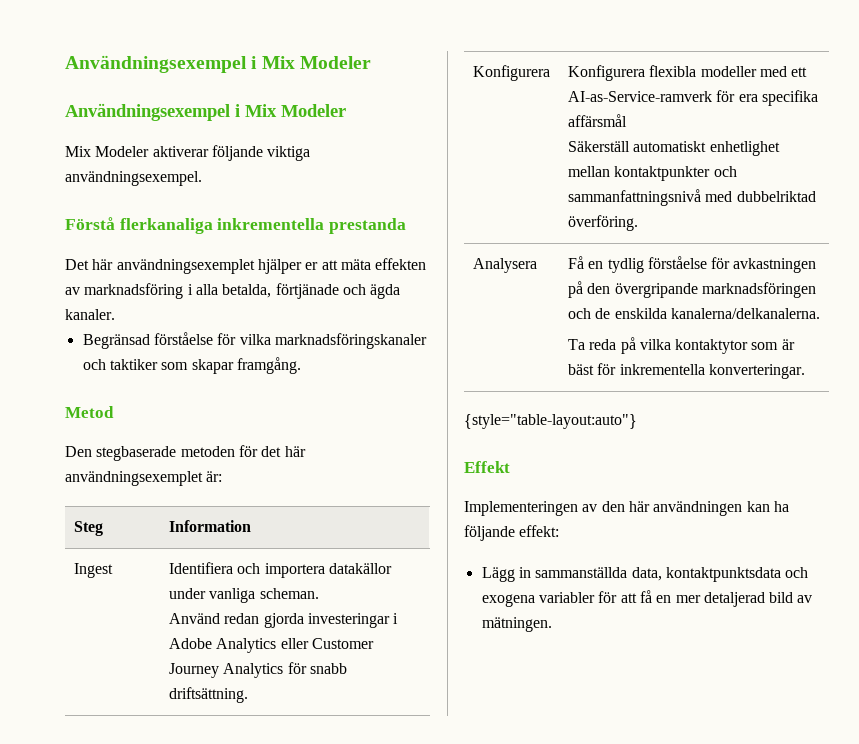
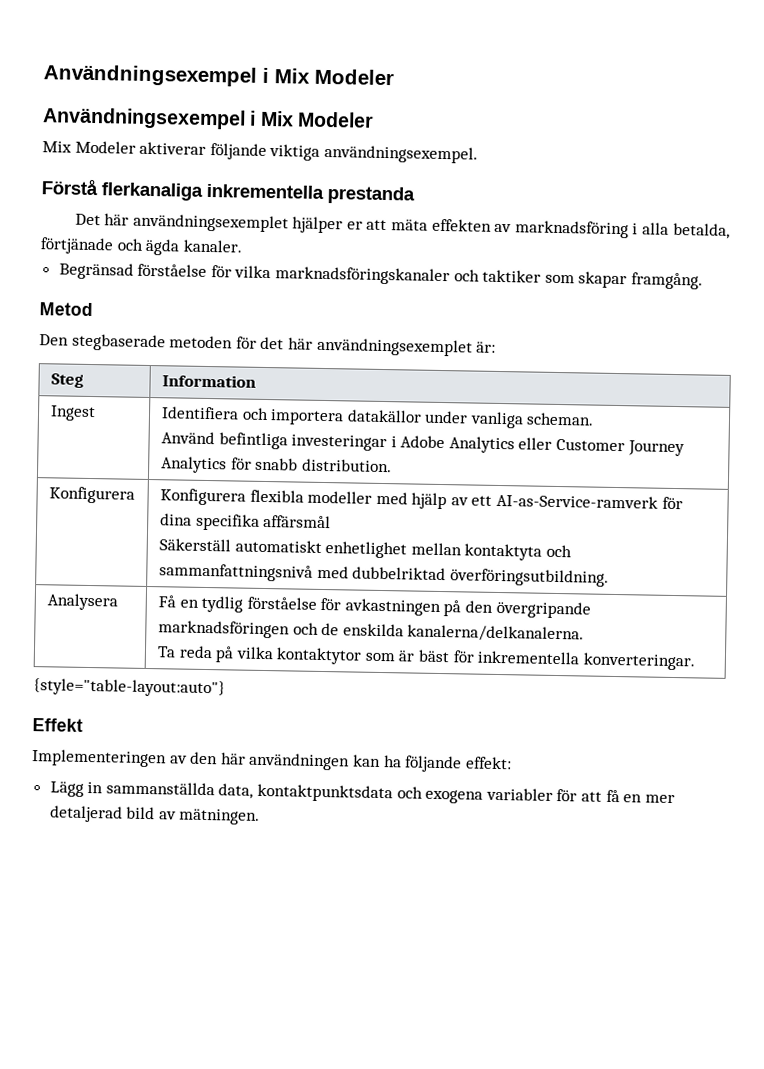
  Ingest | Identifiera och importera datakällor under vanliga scheman.
- Använd redan gjorda investeringar i Adobe Analytics eller Customer Journey Analytics för snabb driftsättning.
+ Använd befintliga investeringar i Adobe Analytics eller Customer Journey Analytics för snabb distribution.
- Konfigurera | Konfigurera flexibla modeller med ett AI-as-Service-ramverk för era specifika affärsmål
- Säkerställ automatiskt enhetlighet mellan kontaktpunkter och sammanfattningsnivå med dubbelriktad överföring.
+ Konfigurera | Konfigurera flexibla modeller med hjälp av ett AI-as-Service-ramverk för dina specifika affärsmål
+ Säkerställ automatiskt enhetlighet mellan kontaktyta och sammanfattningsnivå med dubbelriktad överföringsutbildning.

